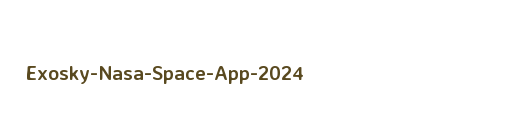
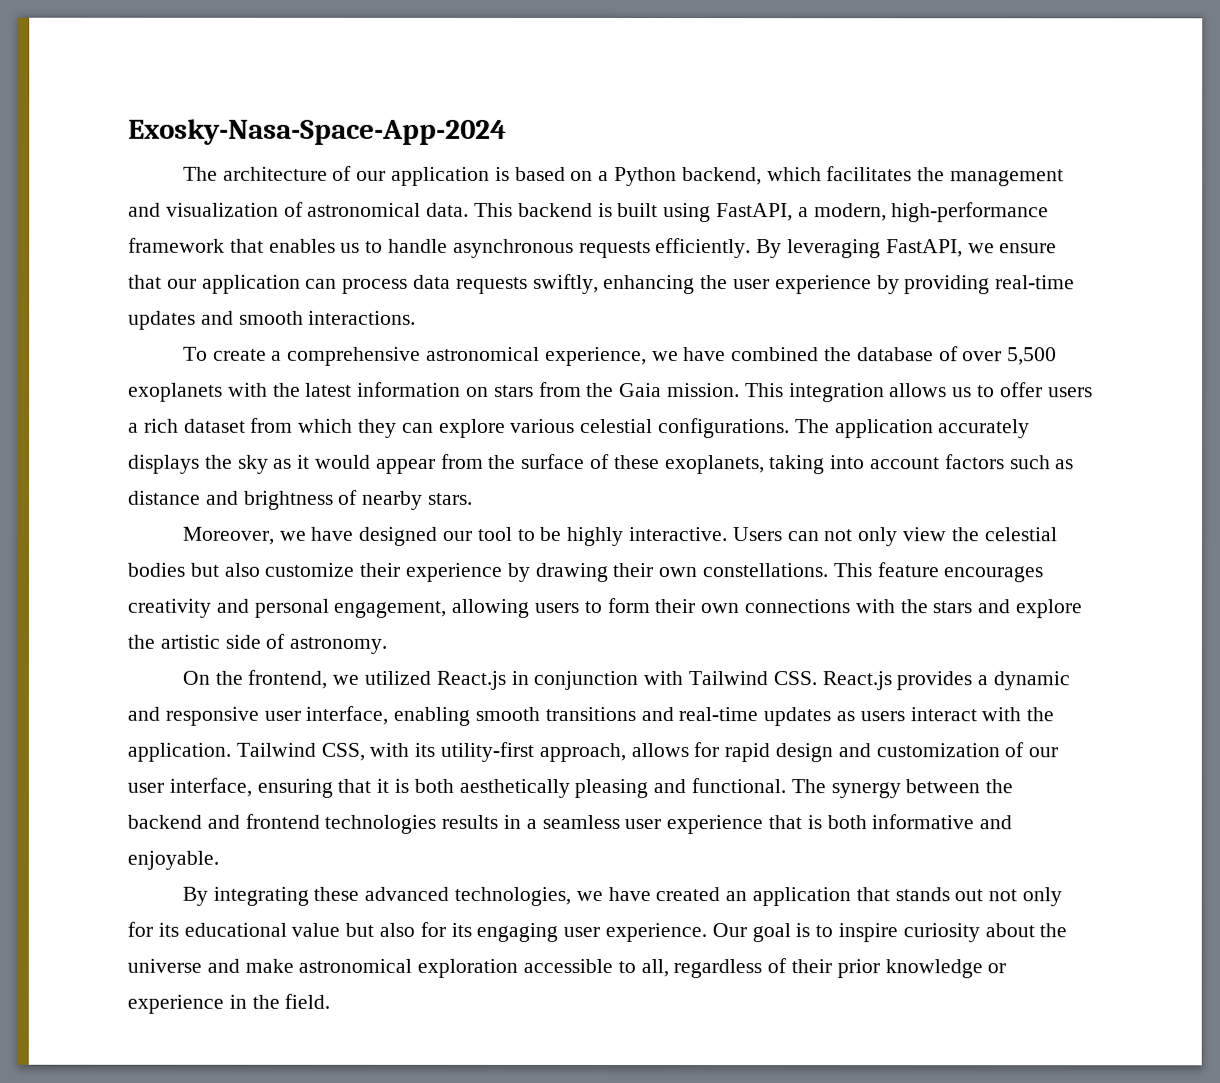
+ The architecture of our application is based on a Python backend, which facilitates the management and visualization of astronomical data. This backend is built using FastAPI, a modern, high-performance framework that enables us to handle asynchronous requests efficiently. By leveraging FastAPI, we ensure that our application can process data requests swiftly, enhancing the user experience by providing real-time updates and smooth interactions.
+ To create a comprehensive astronomical experience, we have combined the database of over 5,500 exoplanets with the latest information on stars from the Gaia mission. This integration allows us to offer users a rich dataset from which they can explore various celestial configurations. The application accurately displays the sky as it would appear from the surface of these exoplanets, taking into account factors such as distance and brightness of nearby stars.
+ Moreover, we have designed our tool to be highly interactive. Users can not only view the celestial bodies but also customize their experience by drawing their own constellations. This feature encourages creativity and personal engagement, allowing users to form their own connections with the stars and explore the artistic side of astronomy.
+ On the frontend, we utilized React.js in conjunction with Tailwind CSS. React.js provides a dynamic and responsive user interface, enabling smooth transitions and real-time updates as users interact with the application. Tailwind CSS, with its utility-first approach, allows for rapid design and customization of our user interface, ensuring that it is both aesthetically pleasing and functional. The synergy between the backend and frontend technologies results in a seamless user experience that is both informative and enjoyable.
+ By integrating these advanced technologies, we have created an application that stands out not only for its educational value but also for its engaging user experience. Our goal is to inspire curiosity about the universe and make astronomical exploration accessible to all, regardless of their prior knowledge or experience in the field.

